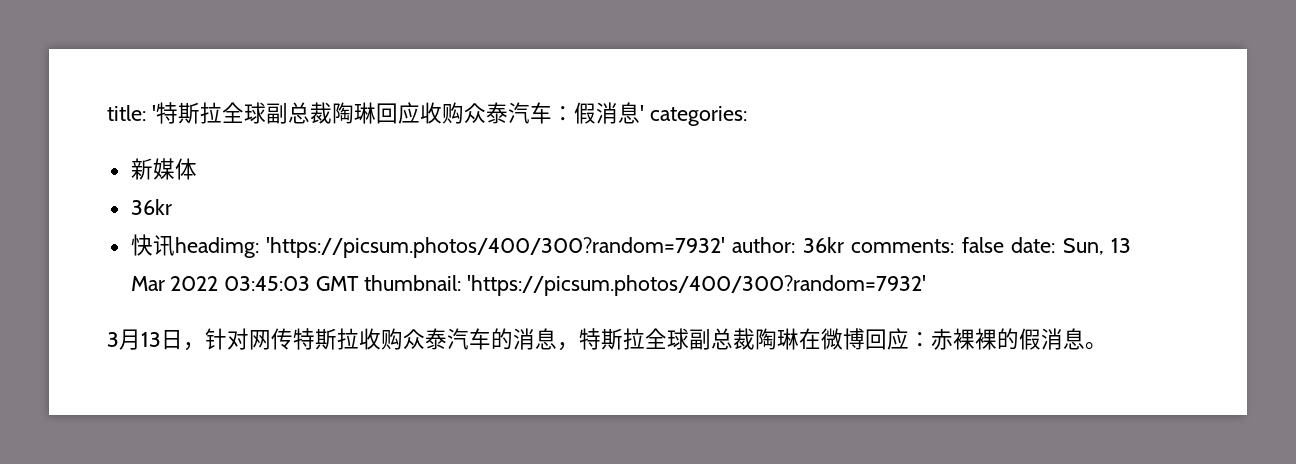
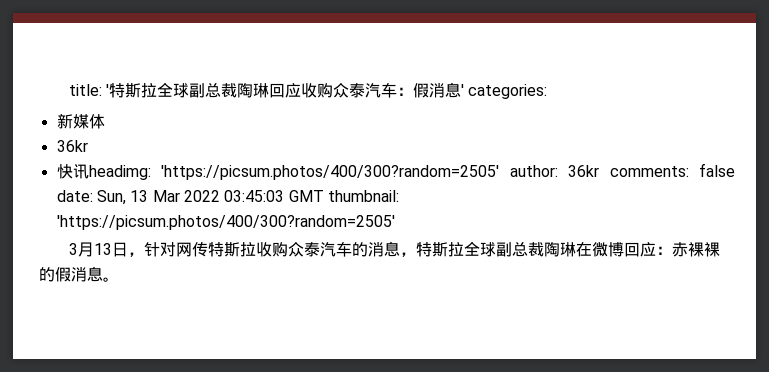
- 快讯headimg: 'https://picsum.photos/400/300?random=7932' author: 36kr comments: false date: Sun, 13 Mar 2022 03:45:03 GMT thumbnail: 'https://picsum.photos/400/300?random=7932'
+ 快讯headimg: 'https://picsum.photos/400/300?random=2505' author: 36kr comments: false date: Sun, 13 Mar 2022 03:45:03 GMT thumbnail: 'https://picsum.photos/400/300?random=2505'

